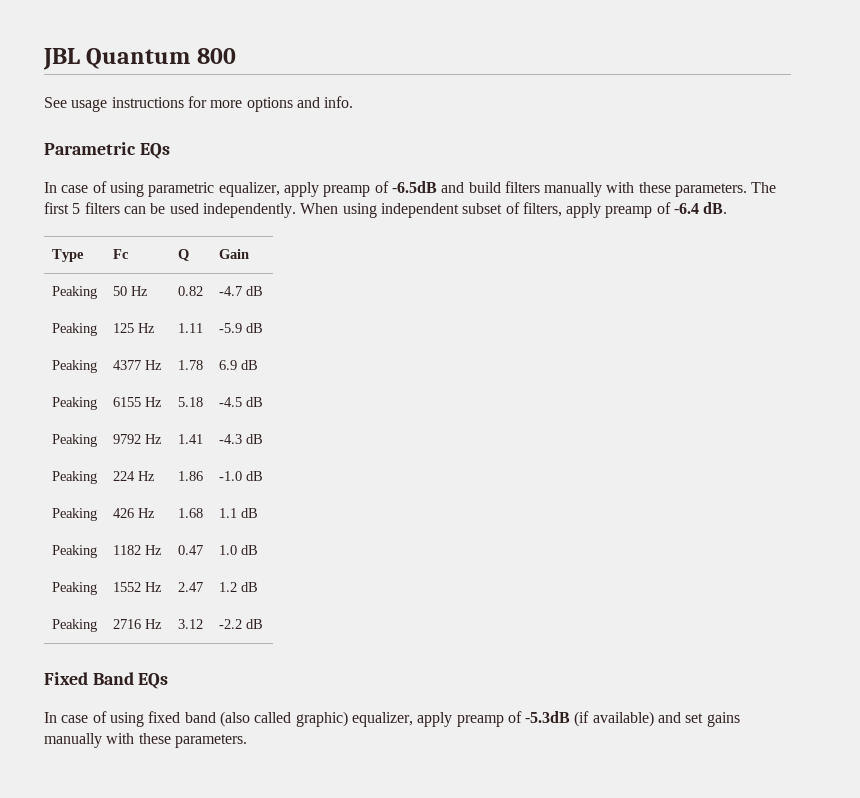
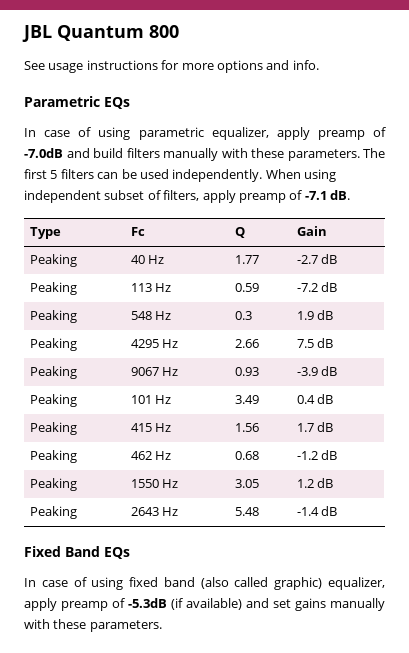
- In case of using parametric equalizer, apply preamp of -6.5dB and build filters manually with these parameters.
+ In case of using parametric equalizer, apply preamp of -7.0dB and build filters manually with these parameters.
- When using independent subset of filters, apply preamp of -6.4 dB.
+ When using independent subset of filters, apply preamp of -7.1 dB.
- Peaking | 50 Hz | 0.82 | -4.7 dB
- Peaking | 125 Hz | 1.11 | -5.9 dB
- Peaking | 4377 Hz | 1.78 | 6.9 dB
- Peaking | 6155 Hz | 5.18 | -4.5 dB
- Peaking | 9792 Hz | 1.41 | -4.3 dB
- Peaking | 224 Hz | 1.86 | -1.0 dB
- Peaking | 426 Hz | 1.68 | 1.1 dB
- Peaking | 1182 Hz | 0.47 | 1.0 dB
- Peaking | 1552 Hz | 2.47 | 1.2 dB
+ Peaking | 40 Hz | 1.77 | -2.7 dB
+ Peaking | 113 Hz | 0.59 | -7.2 dB
+ Peaking | 548 Hz | 0.3 | 1.9 dB
+ Peaking | 4295 Hz | 2.66 | 7.5 dB
+ Peaking | 9067 Hz | 0.93 | -3.9 dB
+ Peaking | 101 Hz | 3.49 | 0.4 dB
+ Peaking | 415 Hz | 1.56 | 1.7 dB
+ Peaking | 462 Hz | 0.68 | -1.2 dB
+ Peaking | 1550 Hz | 3.05 | 1.2 dB
- Peaking | 2716 Hz | 3.12 | -2.2 dB
+ Peaking | 2643 Hz | 5.48 | -1.4 dB

